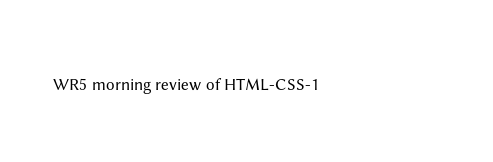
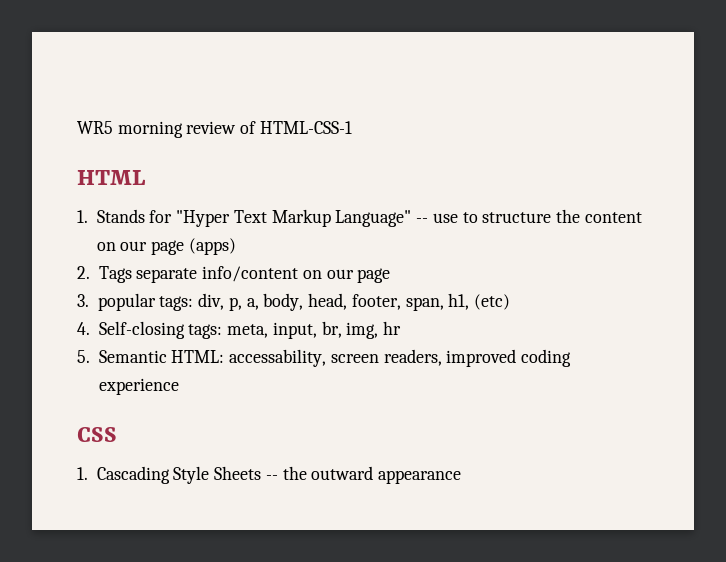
+ HTML
+ 1. Stands for "Hyper Text Markup Language" -- use to structure the content on our page (apps)
+ 2. Tags separate info/content on our page
+ 3. popular tags: div, p, a, body, head, footer, span, h1, (etc)
+ 4. Self-closing tags: meta, input, br, img, hr
+ 5. Semantic HTML: accessability, screen readers, improved coding experience
+ CSS
+ 1. Cascading Style Sheets -- the outward appearance

